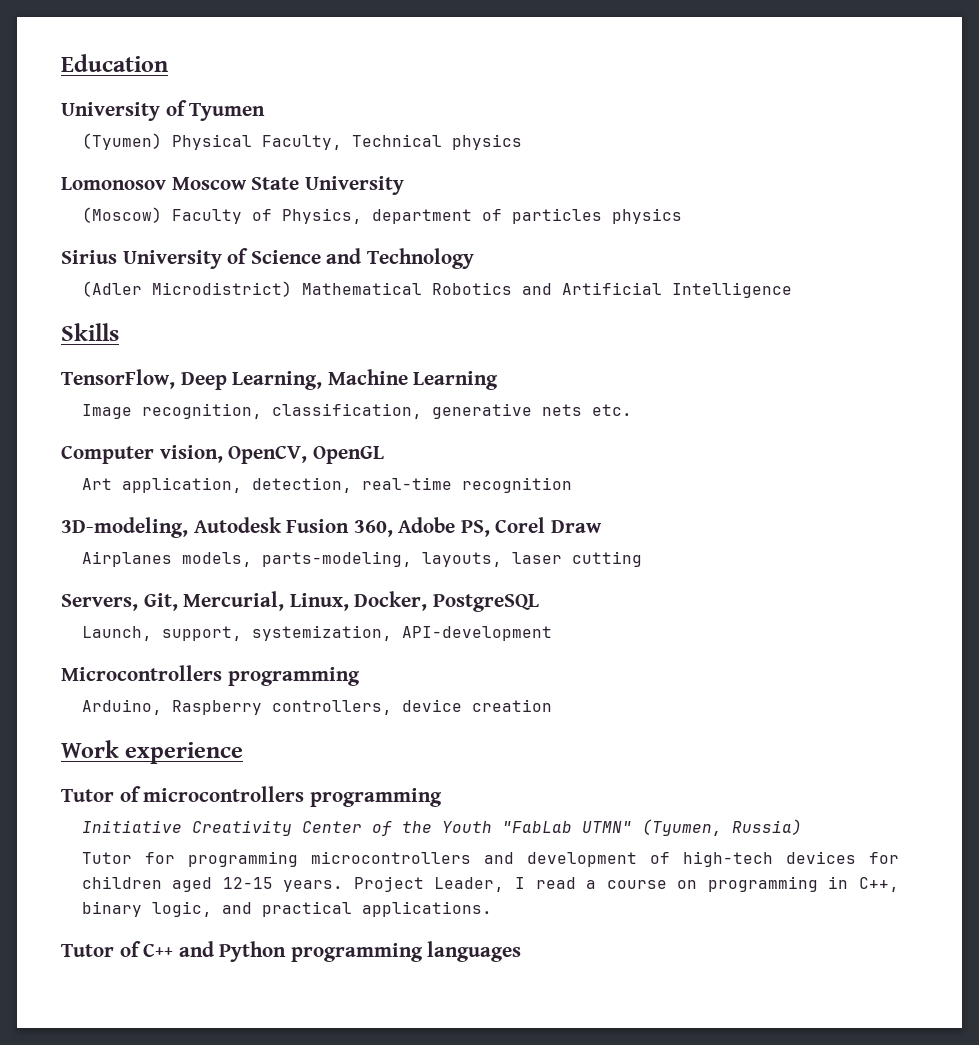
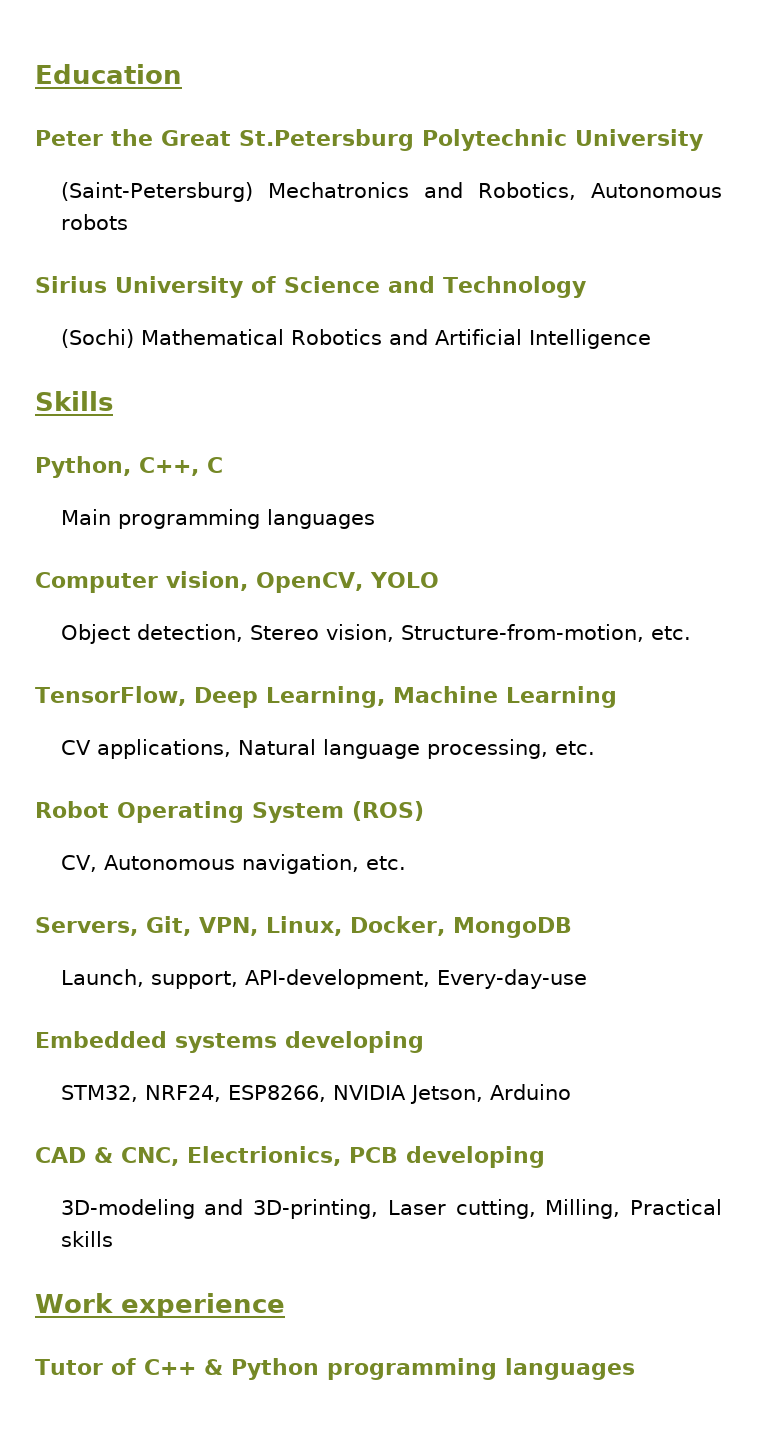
- University of Tyumen
- (Tyumen) Physical Faculty, Technical physics
- Lomonosov Moscow State University
- (Moscow) Faculty of Physics, department of particles physics
+ Peter the Great St.Petersburg Polytechnic University
+ (Saint-Petersburg) Mechatronics and Robotics, Autonomous robots
- (Adler Microdistrict) Mathematical Robotics and Artificial Intelligence
+ (Sochi) Mathematical Robotics and Artificial Intelligence
+ Python, C++, C
+ Main programming languages
+ Computer vision, OpenCV, YOLO
+ Object detection, Stereo vision, Structure-from-motion, etc.
- Image recognition, classification, generative nets etc.
- Computer vision, OpenCV, OpenGL
- Art application, detection, real-time recognition
- 3D-modeling, Autodesk Fusion 360, Adobe PS, Corel Draw
- Airplanes models, parts-modeling, layouts, laser cutting
+ CV applications, Natural language processing, etc.
+ Robot Operating System (ROS)
+ CV, Autonomous navigation, etc.
- Servers, Git, Mercurial, Linux, Docker, PostgreSQL
+ Servers, Git, VPN, Linux, Docker, MongoDB
- Launch, support, systemization, API-development
- Microcontrollers programming
- Arduino, Raspberry controllers, device creation
+ Launch, support, API-development, Every-day-use
+ Embedded systems developing
+ STM32, NRF24, ESP8266, NVIDIA Jetson, Arduino
+ CAD & CNC, Electrionics, PCB developing
+ 3D-modeling and 3D-printing, Laser cutting, Milling, Practical skills
  Work experience
- Tutor of microcontrollers programming
- Initiative Creativity Center of the Youth "FabLab UTMN" (Tyumen, Russia)
- Tutor for programming microcontrollers and development of high-tech devices for children aged 12-15 years. Project Leader, I read a course on programming in C++, binary logic, and practical applications.
- Tutor of C++ and Python programming languages
+ Tutor of C++ & Python programming languages

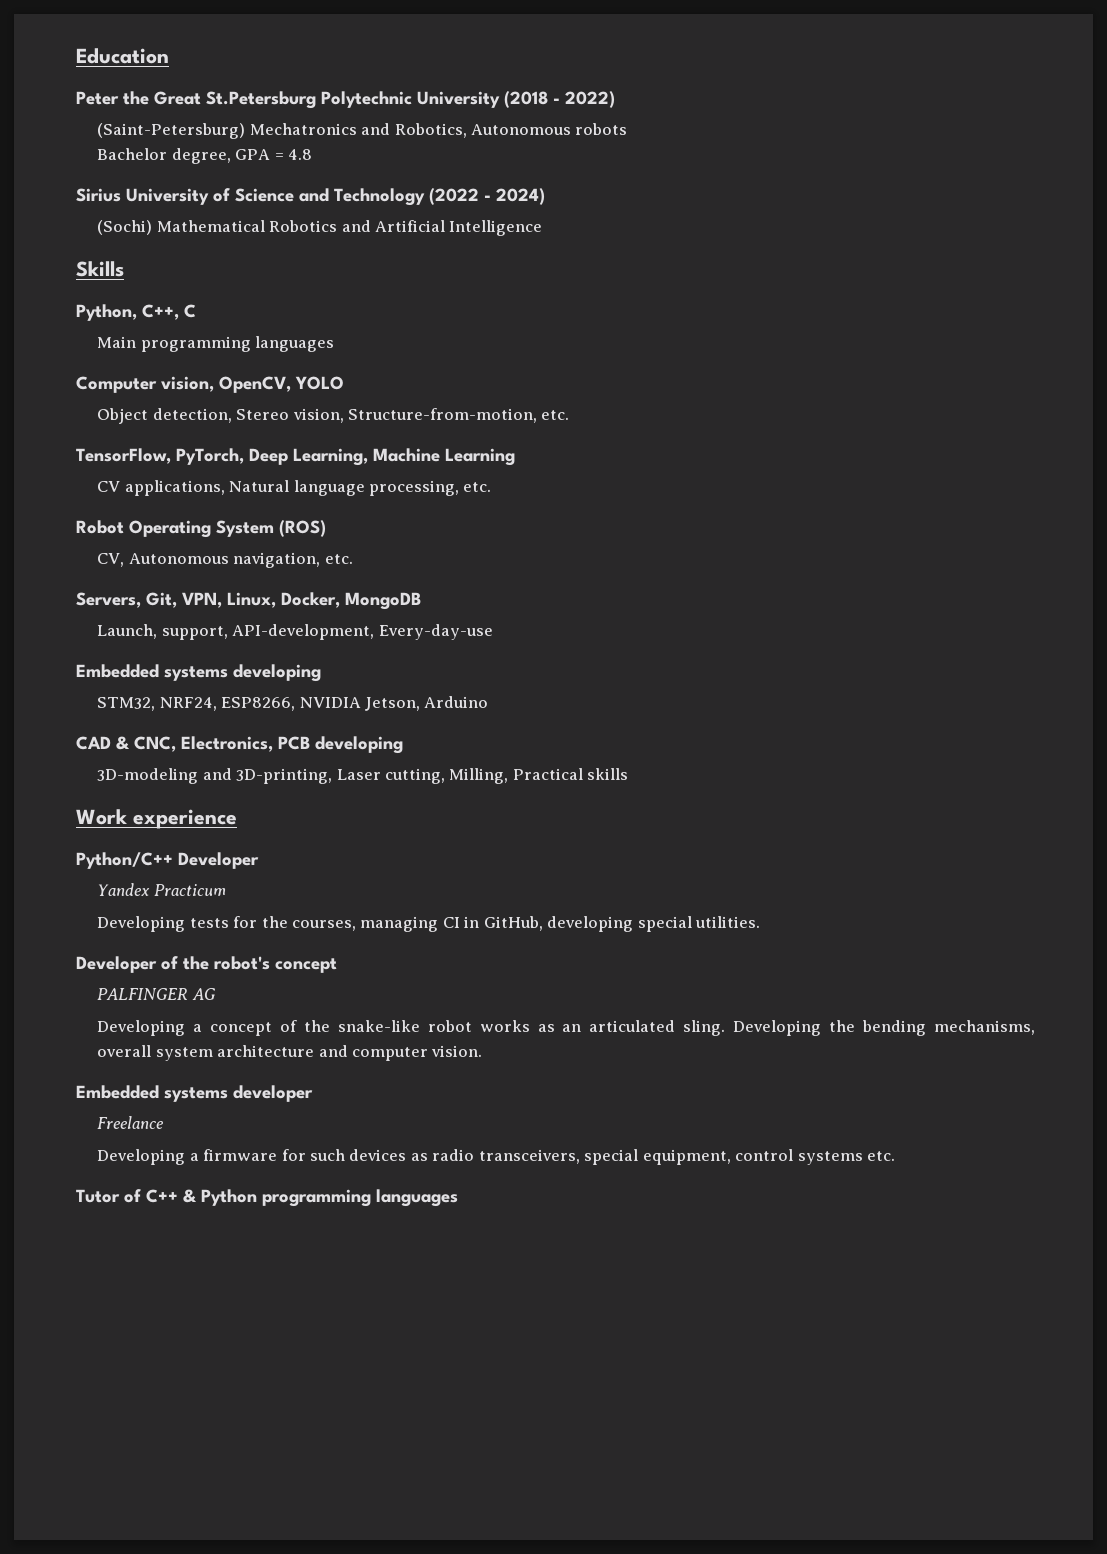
- Peter the Great St.Petersburg Polytechnic University
+ Peter the Great St.Petersburg Polytechnic University (2018 - 2022)
+ Bachelor degree, GPA = 4.8
- Sirius University of Science and Technology
+ Sirius University of Science and Technology (2022 - 2024)
- TensorFlow, Deep Learning, Machine Learning
+ TensorFlow, PyTorch, Deep Learning, Machine Learning
- CAD & CNC, Electrionics, PCB developing
+ CAD & CNC, Electronics, PCB developing
+ Python/C++ Developer
+ Yandex Practicum
+ Developing tests for the courses, managing CI in GitHub, developing special utilities.
+ Developer of the robot's concept
+ PALFINGER AG
+ Developing a concept of the snake-like robot works as an articulated sling. Developing the bending mechanisms, overall system architecture and computer vision.
+ Embedded systems developer
+ Freelance
+ Developing a firmware for such devices as radio transceivers, special equipment, control systems etc.

